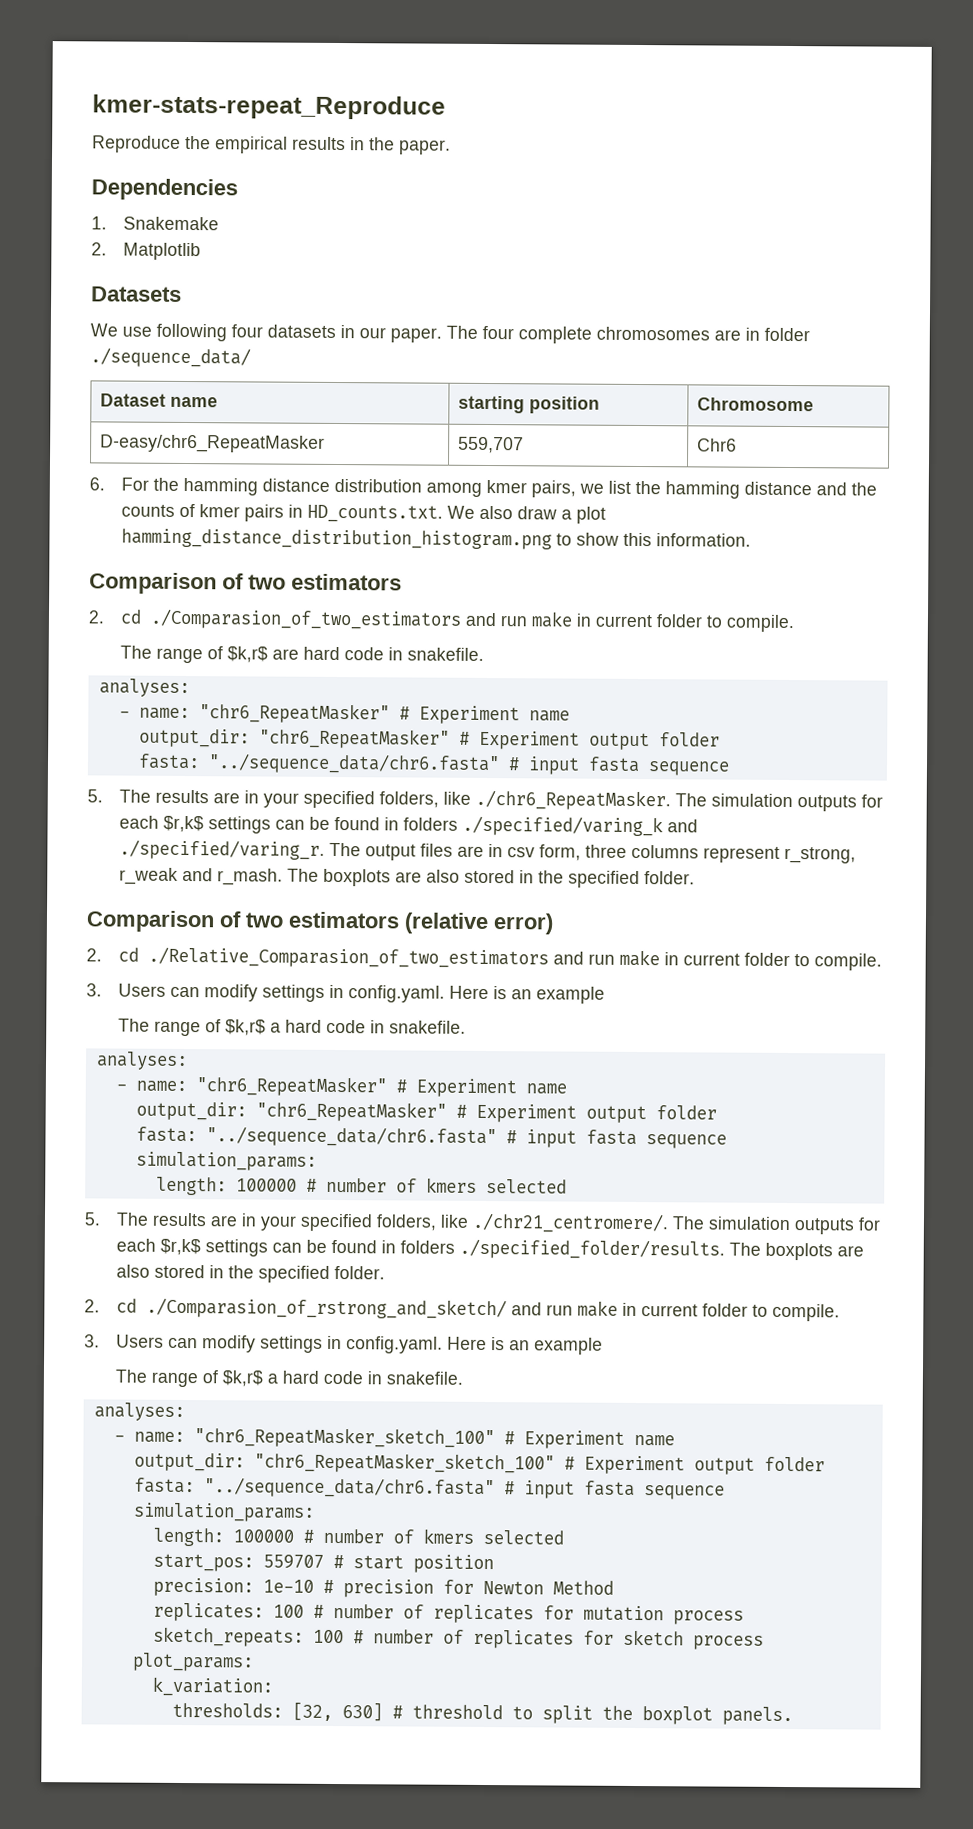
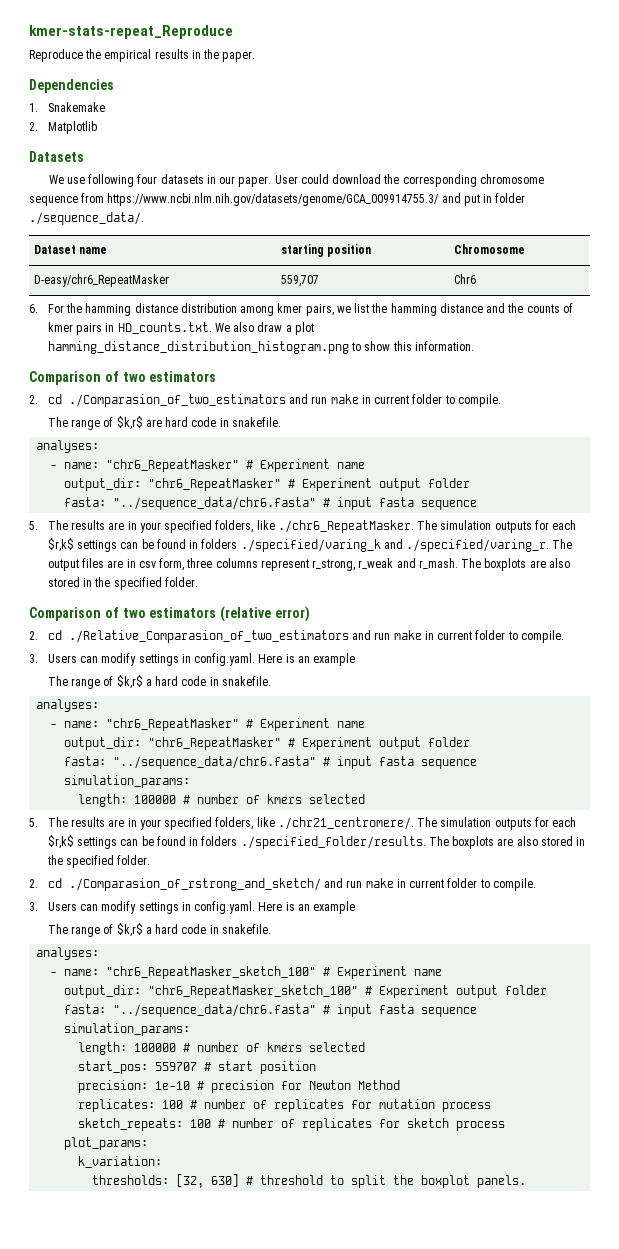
- The four complete chromosomes are in folder ./sequence_data/
+ User could download the corresponding chromosome sequence from https://www.ncbi.nlm.nih.gov/datasets/genome/GCA_009914755.3/ and put in folder ./sequence_data/.

